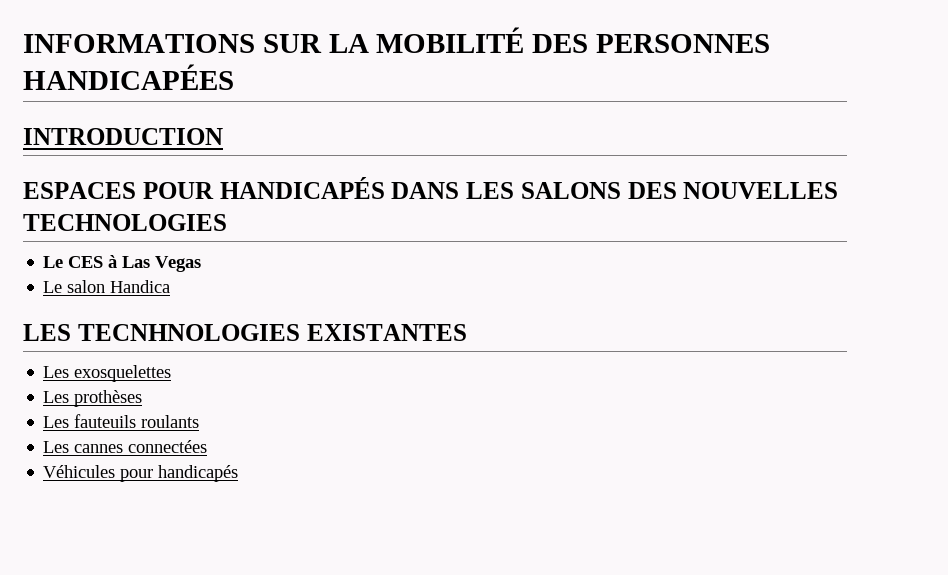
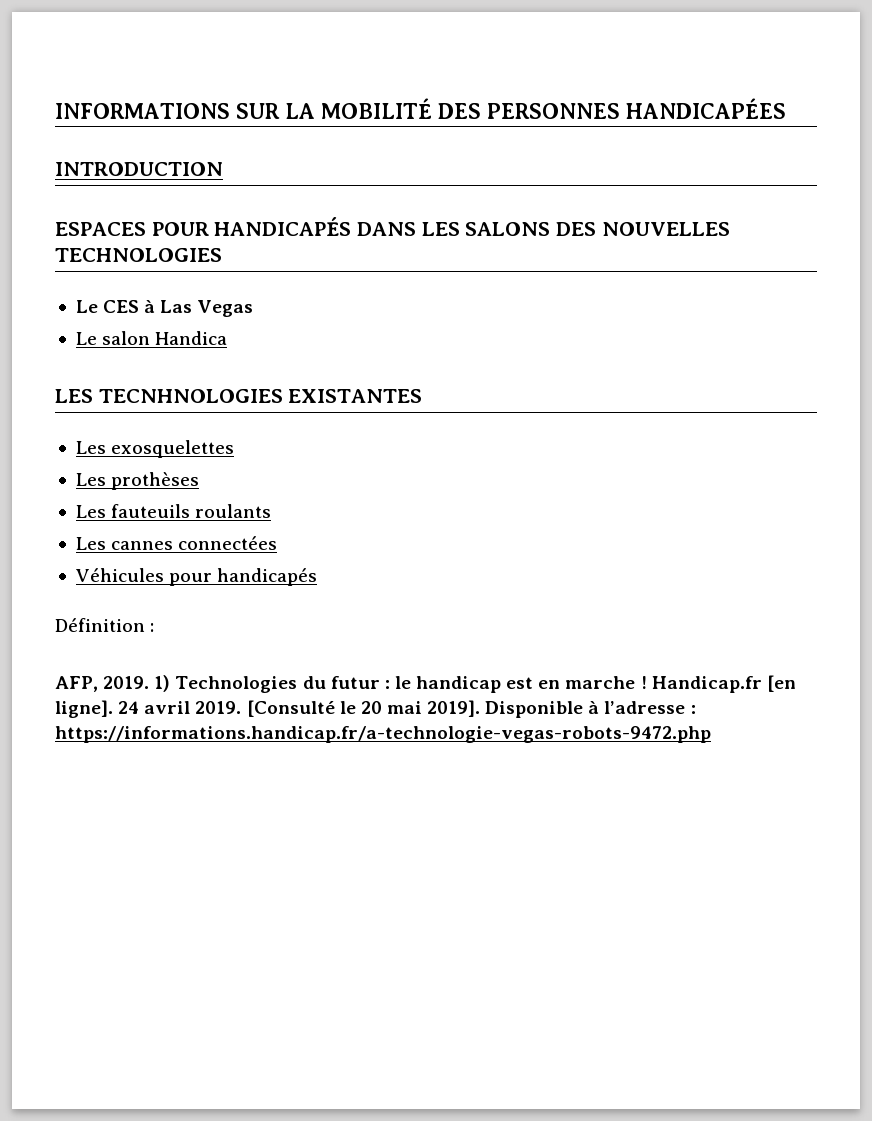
+ Définition :
+ AFP, 2019. 1) Technologies du futur : le handicap est en marche ! Handicap.fr [en ligne]. 24 avril 2019. [Consulté le 20 mai 2019]. Disponible à l’adresse : https://informations.handicap.fr/a-technologie-vegas-robots-9472.php

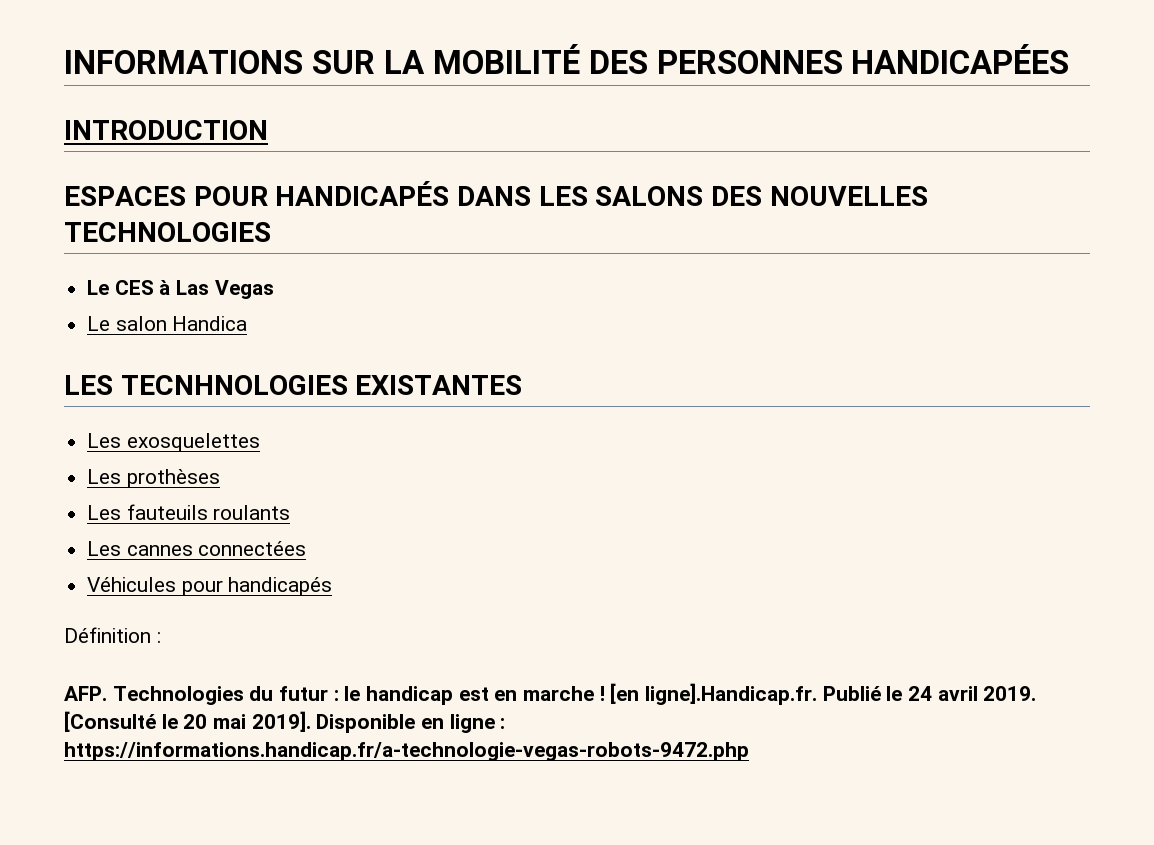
- AFP, 2019. 1) Technologies du futur : le handicap est en marche !
+ AFP. Technologies du futur : le handicap est en marche !
- Handicap.fr [en ligne]. 24 avril 2019.
+ [en ligne].Handicap.fr. Publié le 24 avril 2019.
- Disponible à l’adresse : https://informations.handicap.fr/a-technologie-vegas-robots-9472.php
+ Disponible en ligne : https://informations.handicap.fr/a-technologie-vegas-robots-9472.php

